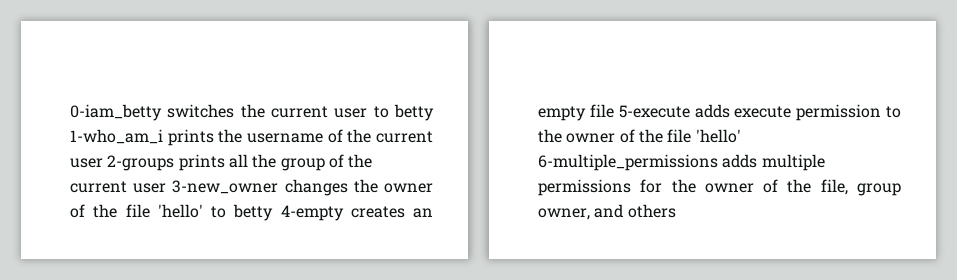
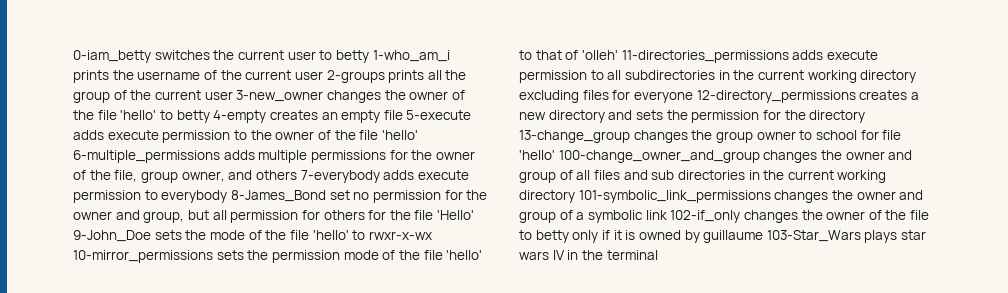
- 0-iam_betty switches the current user to betty 1-who_am_i prints the username of the current user 2-groups prints all the group of the current user 3-new_owner changes the owner of the file 'hello' to betty 4-empty creates an empty file 5-execute adds execute permission to the owner of the file 'hello' 6-multiple_permissions adds multiple permissions for the owner of the file, group owner, and others
+ 0-iam_betty switches the current user to betty 1-who_am_i prints the username of the current user 2-groups prints all the group of the current user 3-new_owner changes the owner of the file 'hello' to betty 4-empty creates an empty file 5-execute adds execute permission to the owner of the file 'hello' 6-multiple_permissions adds multiple permissions for the owner of the file, group owner, and others 7-everybody adds execute permission to everybody 8-James_Bond set no permission for the owner and group, but all permission for others for the file 'Hello' 9-John_Doe sets the mode of the file 'hello' to rwxr-x-wx 10-mirror_permissions sets the permission mode of the file 'hello' to that of 'olleh' 11-directories_permissions adds execute permission to all subdirectories in the current working directory excluding files for everyone 12-directory_permissions creates a new directory and sets the permission for the directory 13-change_group changes the group owner to school for file 'hello' 100-change_owner_and_group changes the owner and group of all files and sub directories in the current working directory 101-symbolic_link_permissions changes the owner and group of a symbolic link 102-if_only changes the owner of the file to betty only if it is owned by guillaume 103-Star_Wars plays star wars IV in the terminal

